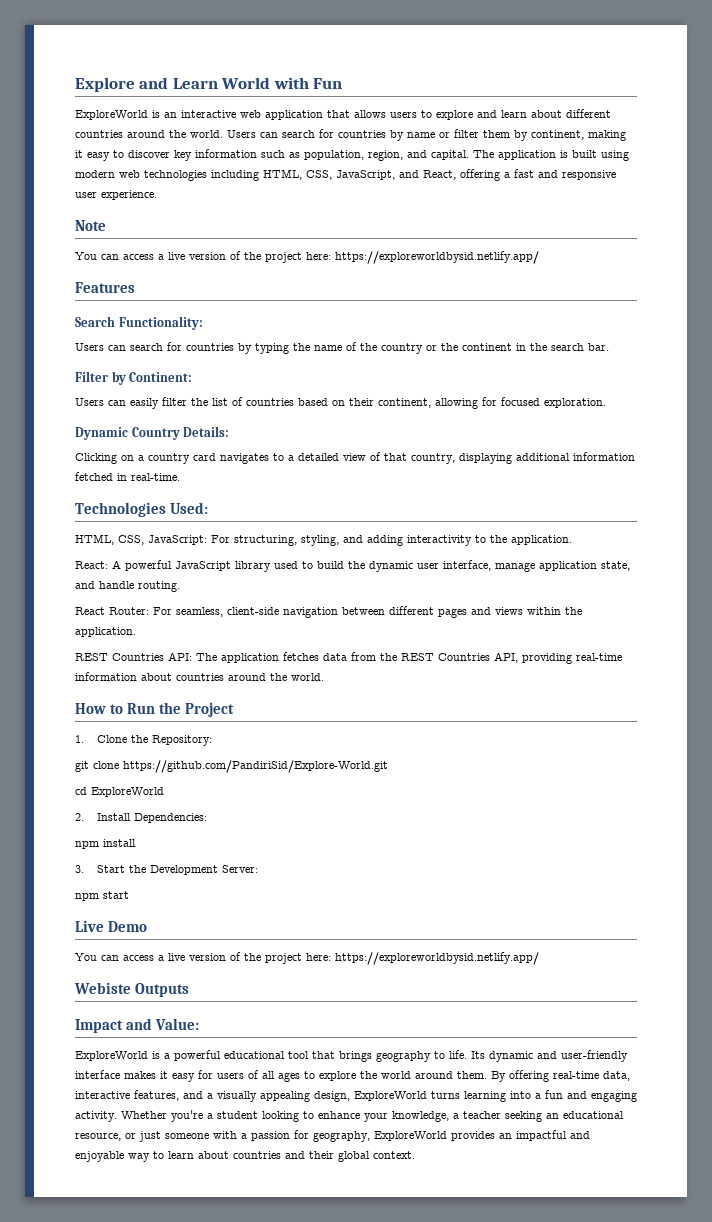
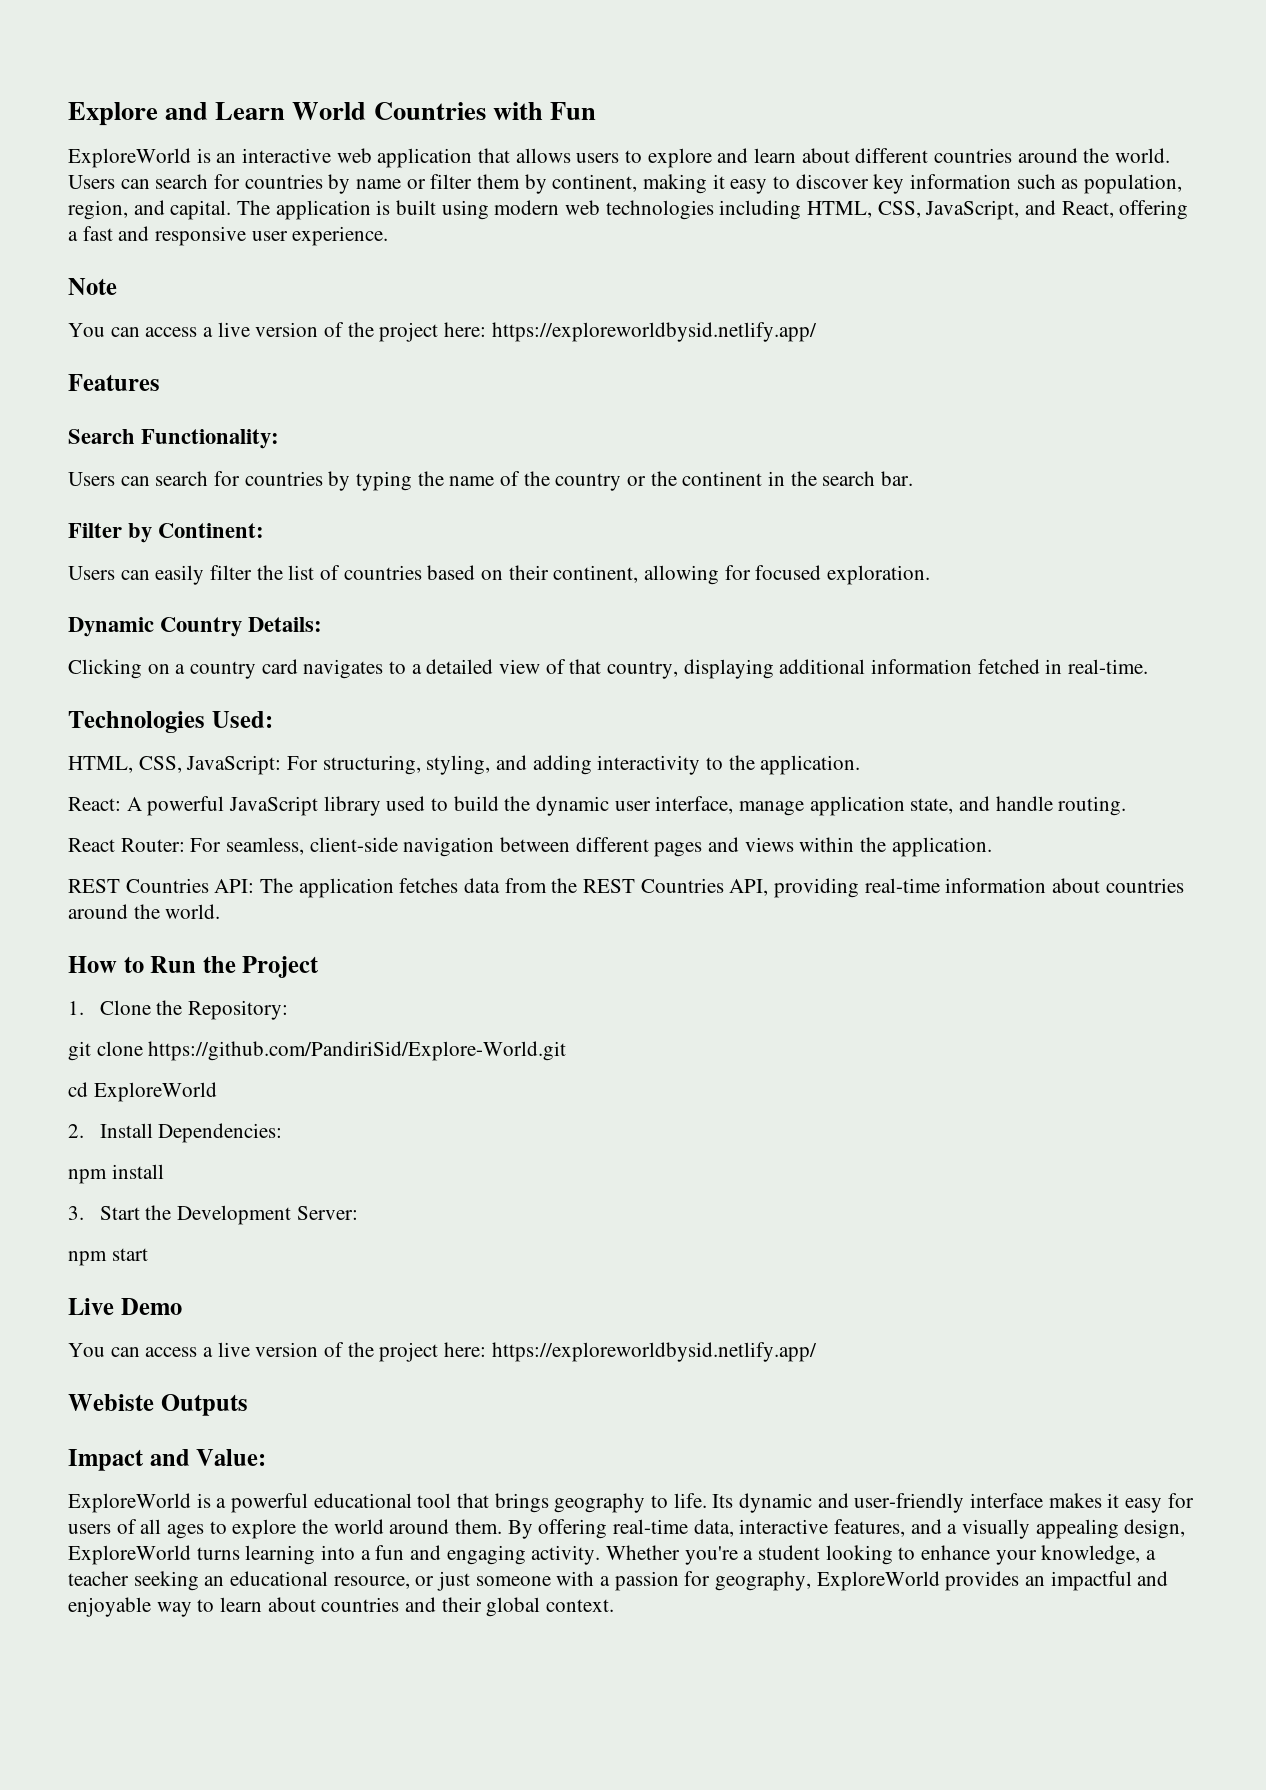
- Explore and Learn World with Fun
+ Explore and Learn World Countries with Fun

